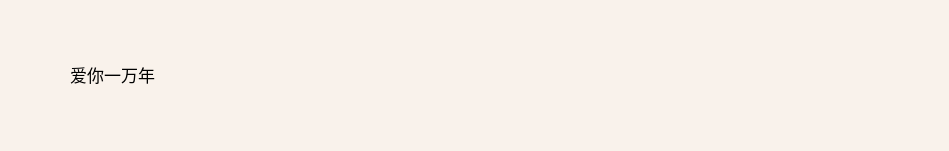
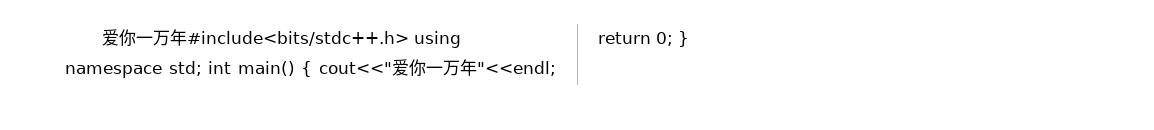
- 爱你一万年
+ 爱你一万年#include<bits/stdc++.h> using namespace std; int main() { cout<<"爱你一万年"<<endl; return 0; }

